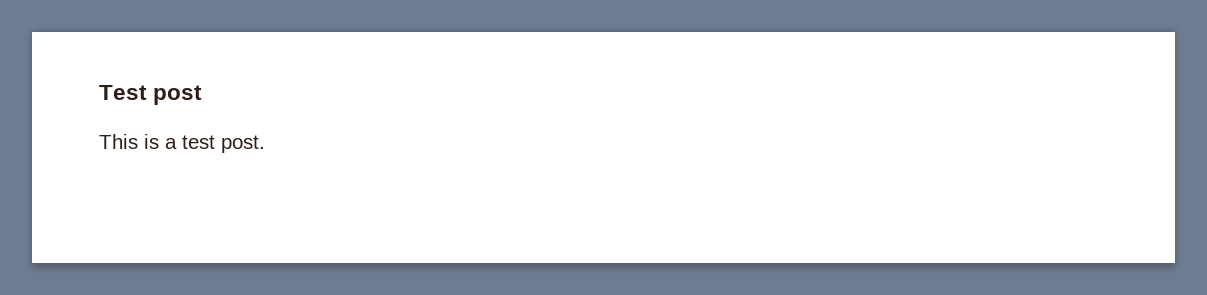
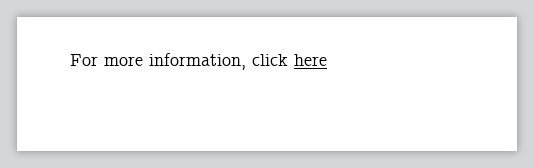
- Test post
- This is a test post.
+ For more information, click here

